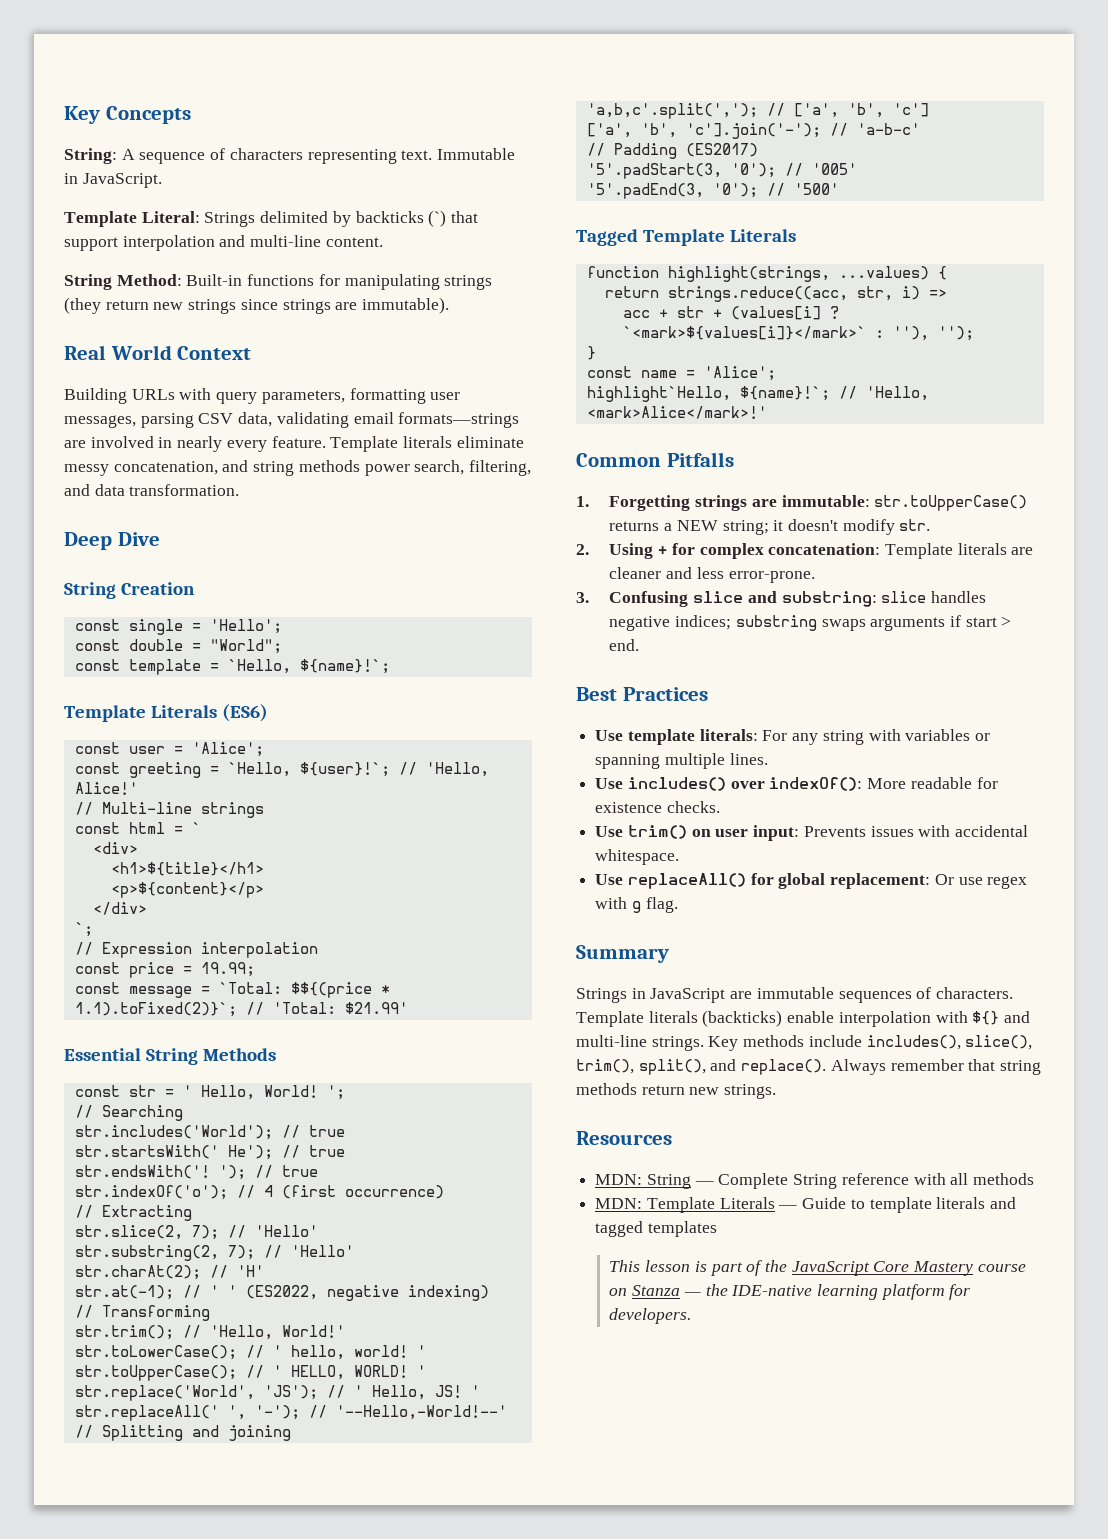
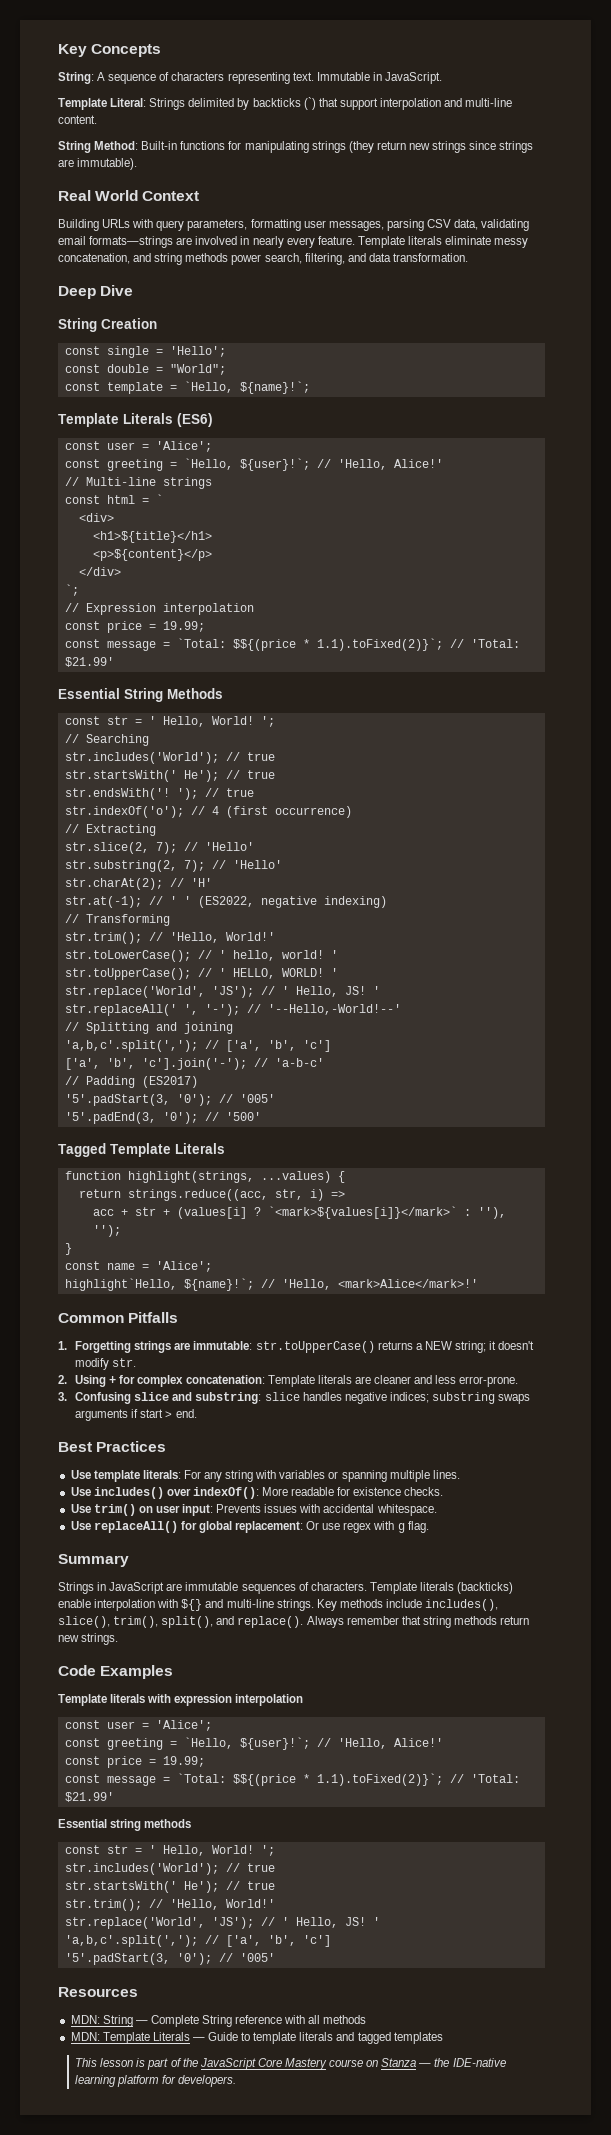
+ Code Examples
+ Template literals with expression interpolation
+ const user = 'Alice';
+ const greeting = `Hello, ${user}!`; // 'Hello, Alice!'
+ const price = 19.99;
+ const message = `Total: $${(price * 1.1).toFixed(2)}`; // 'Total: $21.99'
+ Essential string methods
+ const str = ' Hello, World! ';
+ str.includes('World'); // true
+ str.startsWith(' He'); // true
+ str.trim(); // 'Hello, World!'
+ str.replace('World', 'JS'); // ' Hello, JS! '
+ 'a,b,c'.split(','); // ['a', 'b', 'c']
+ '5'.padStart(3, '0'); // '005'

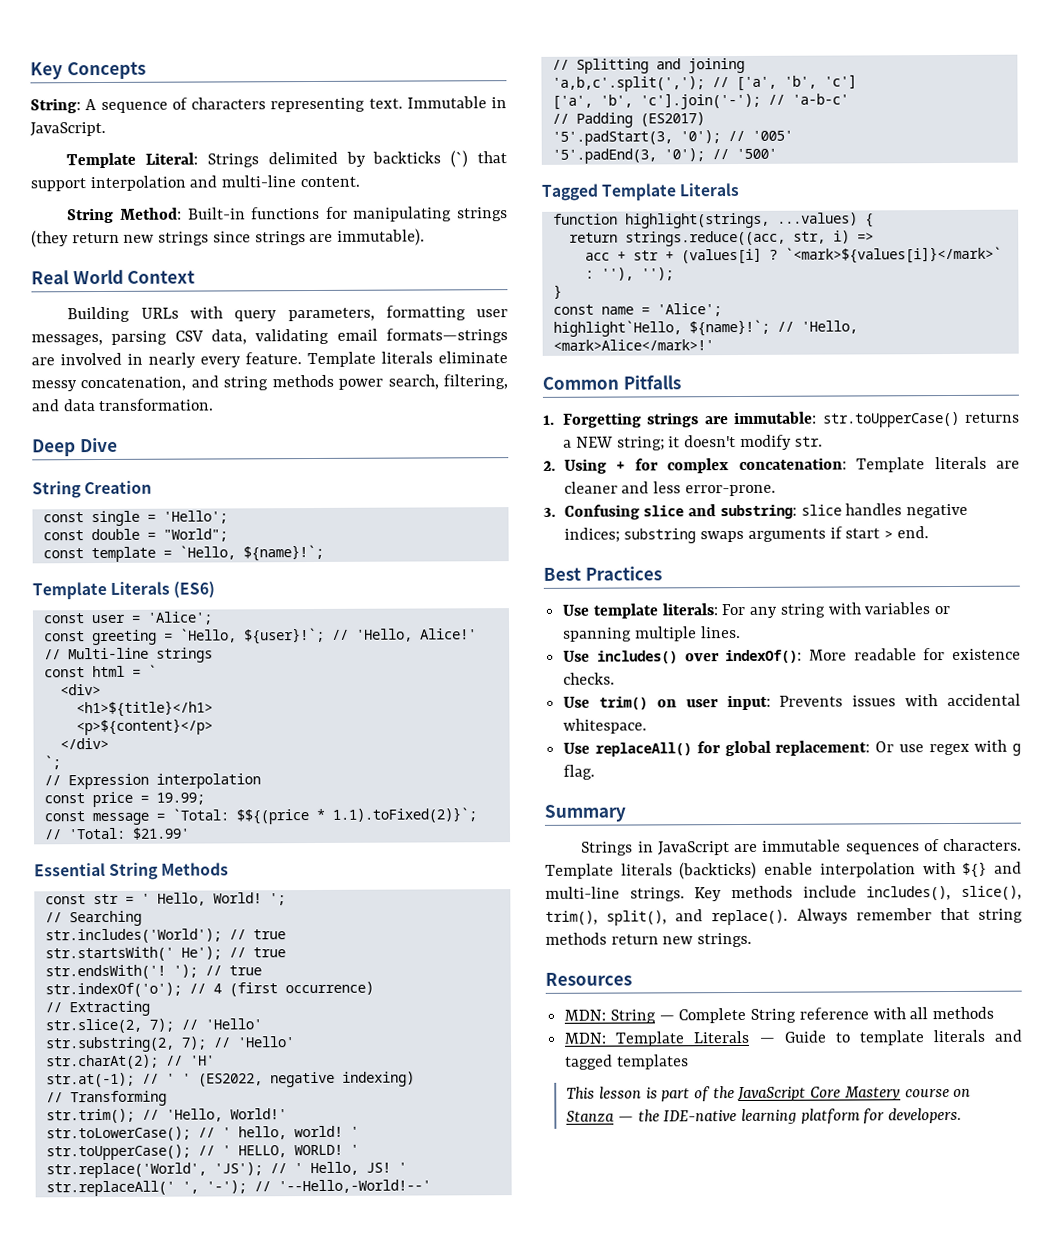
- Code Examples
- Template literals with expression interpolation
- const user = 'Alice';
- const greeting = `Hello, ${user}!`; // 'Hello, Alice!'
- const price = 19.99;
- const message = `Total: $${(price * 1.1).toFixed(2)}`; // 'Total: $21.99'
- Essential string methods
- const str = ' Hello, World! ';
- str.includes('World'); // true
- str.startsWith(' He'); // true
- str.trim(); // 'Hello, World!'
- str.replace('World', 'JS'); // ' Hello, JS! '
- 'a,b,c'.split(','); // ['a', 'b', 'c']
- '5'.padStart(3, '0'); // '005'

